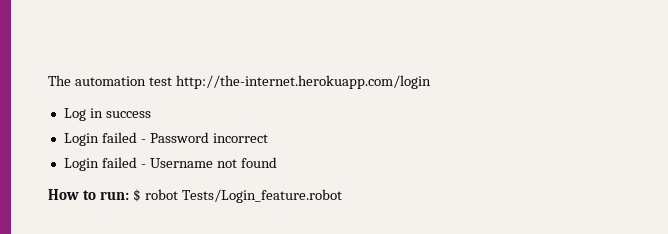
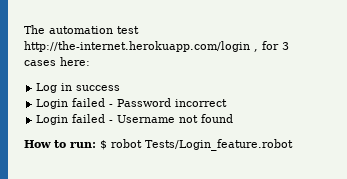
- The automation test http://the-internet.herokuapp.com/login
+ The automation test http://the-internet.herokuapp.com/login , for 3 cases here:

